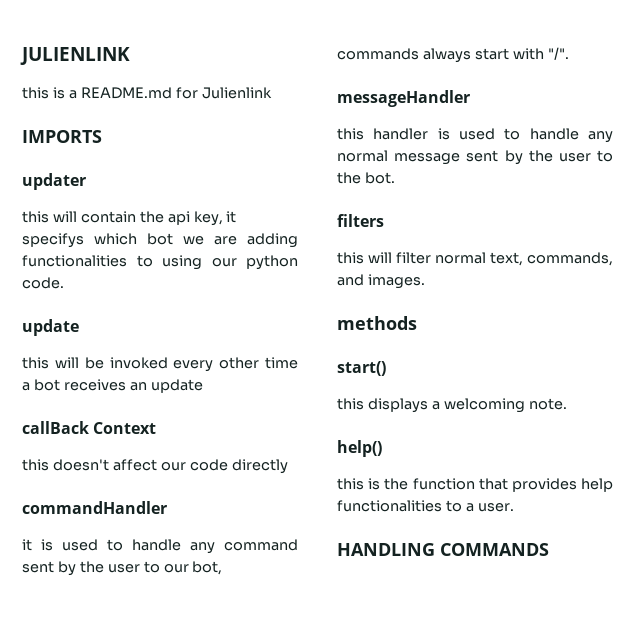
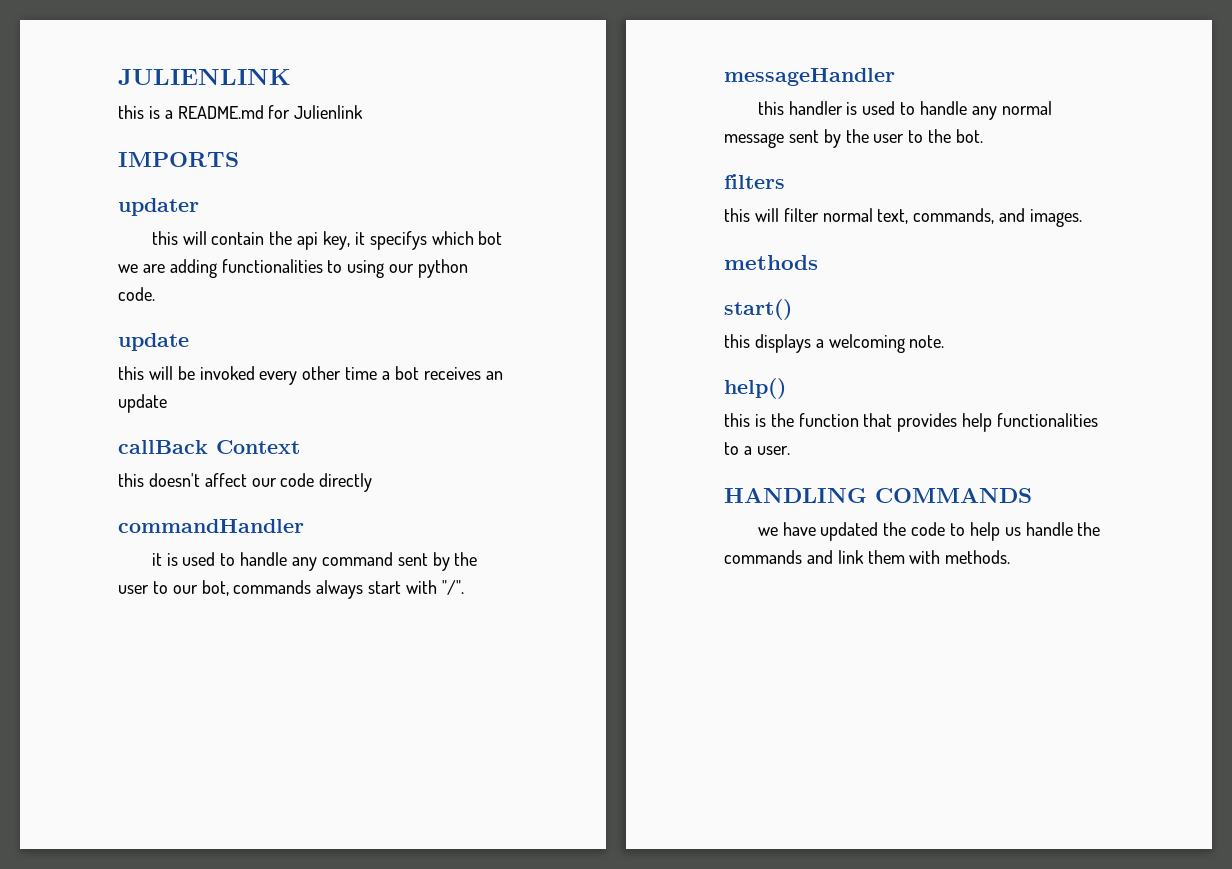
+ we have updated the code to help us handle the commands and link them with methods.

